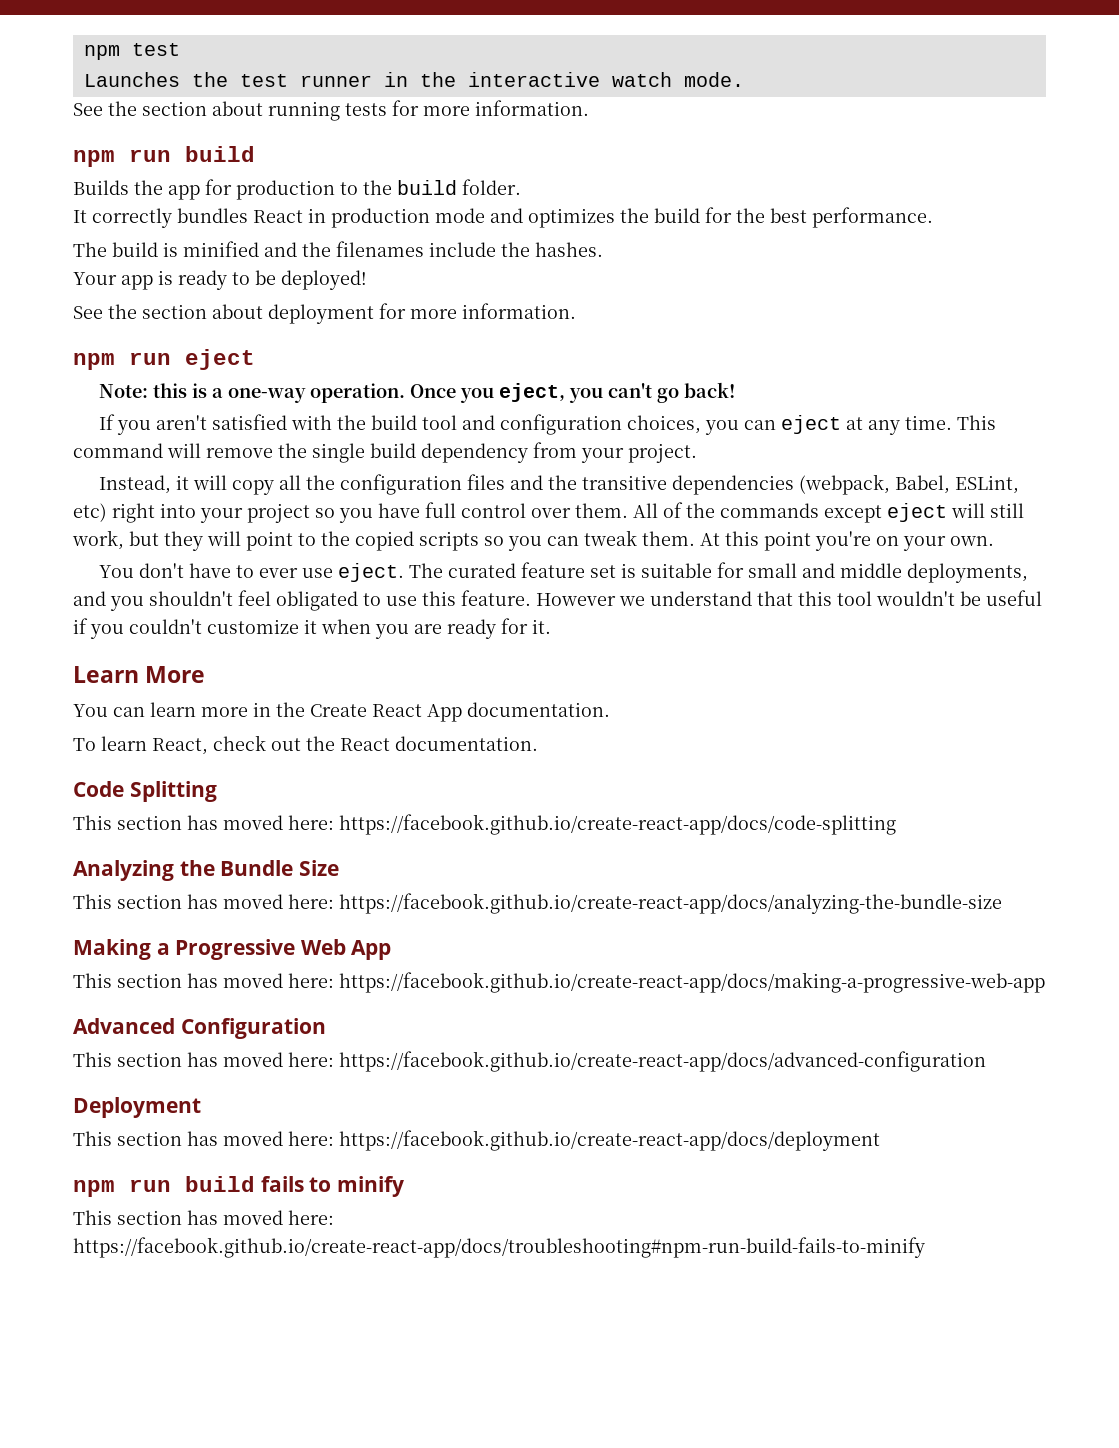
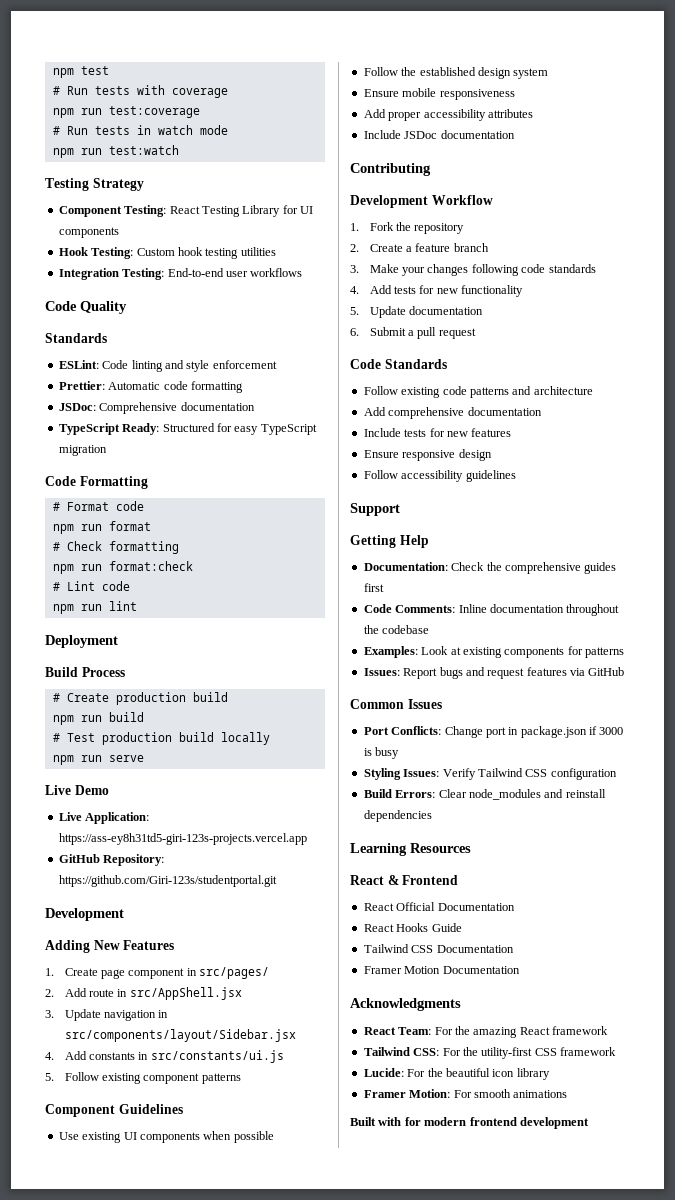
- Launches the test runner in the interactive watch mode.
- See the section about running tests for more information.
+ # Run tests with coverage
+ npm run test:coverage
+ # Run tests in watch mode
+ npm run test:watch
+ Testing Strategy
+ Component Testing: React Testing Library for UI components
+ Hook Testing: Custom hook testing utilities
+ Integration Testing: End-to-end user workflows
+ Code Quality
+ Standards
+ ESLint: Code linting and style enforcement
+ Prettier: Automatic code formatting
+ JSDoc: Comprehensive documentation
+ TypeScript Ready: Structured for easy TypeScript migration
+ Code Formatting
+ # Format code
+ npm run format
+ # Check formatting
+ npm run format:check
+ # Lint code
+ npm run lint
+ Deployment
+ Build Process
+ # Create production build
  npm run build
- Builds the app for production to the build folder.
- It correctly bundles React in production mode and optimizes the build for the best performance.
- The build is minified and the filenames include the hashes.
- Your app is ready to be deployed!
- See the section about deployment for more information.
- npm run eject
- Note: this is a one-way operation. Once you eject, you can't go back!
- If you aren't satisfied with the build tool and configuration choices, you can eject at any time. This command will remove the single build dependency from your project.
- Instead, it will copy all the configuration files and the transitive dependencies (webpack, Babel, ESLint, etc) right into your project so you have full control over them. All of the commands except eject will still work, but they will point to the copied scripts so you can tweak them. At this point you're on your own.
- You don't have to ever use eject. The curated feature set is suitable for small and middle deployments, and you shouldn't feel obligated to use this feature. However we understand that this tool wouldn't be useful if you couldn't customize it when you are ready for it.
- Learn More
- You can learn more in the Create React App documentation.
- To learn React, check out the React documentation.
- Code Splitting
- This section has moved here: https://facebook.github.io/create-react-app/docs/code-splitting
- Analyzing the Bundle Size
- This section has moved here: https://facebook.github.io/create-react-app/docs/analyzing-the-bundle-size
- Making a Progressive Web App
- This section has moved here: https://facebook.github.io/create-react-app/docs/making-a-progressive-web-app
- Advanced Configuration
- This section has moved here: https://facebook.github.io/create-react-app/docs/advanced-configuration
- Deployment
- This section has moved here: https://facebook.github.io/create-react-app/docs/deployment
- npm run build fails to minify
- This section has moved here: https://facebook.github.io/create-react-app/docs/troubleshooting#npm-run-build-fails-to-minify
+ # Test production build locally
+ npm run serve
+ Live Demo
+ Live Application: https://ass-ey8h31td5-giri-123s-projects.vercel.app
+ GitHub Repository: https://github.com/Giri-123s/studentportal.git
+ Development
+ Adding New Features
+ 1. Create page component in src/pages/
+ 2. Add route in src/AppShell.jsx
+ 3. Update navigation in src/components/layout/Sidebar.jsx
+ 4. Add constants in src/constants/ui.js
+ 5. Follow existing component patterns
+ Component Guidelines
+ Use existing UI components when possible
+ Follow the established design system
+ Ensure mobile responsiveness
+ Add proper accessibility attributes
+ Include JSDoc documentation
+ Contributing
+ Development Workflow
+ 1. Fork the repository
+ 2. Create a feature branch
+ 3. Make your changes following code standards
+ 4. Add tests for new functionality
+ 5. Update documentation
+ 6. Submit a pull request
+ Code Standards
+ Follow existing code patterns and architecture
+ Add comprehensive documentation
+ Include tests for new features
+ Ensure responsive design
+ Follow accessibility guidelines
+ Support
+ Getting Help
+ Documentation: Check the comprehensive guides first
+ Code Comments: Inline documentation throughout the codebase
+ Examples: Look at existing components for patterns
+ Issues: Report bugs and request features via GitHub
+ Common Issues
+ Port Conflicts: Change port in package.json if 3000 is busy
+ Styling Issues: Verify Tailwind CSS configuration
+ Build Errors: Clear node_modules and reinstall dependencies
+ Learning Resources
+ React & Frontend
+ React Official Documentation
+ React Hooks Guide
+ Tailwind CSS Documentation
+ Framer Motion Documentation
+ Acknowledgments
+ React Team: For the amazing React framework
+ Tailwind CSS: For the utility-first CSS framework
+ Lucide: For the beautiful icon library
+ Framer Motion: For smooth animations
+ Built with for modern frontend development

